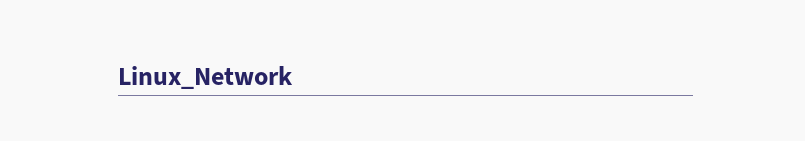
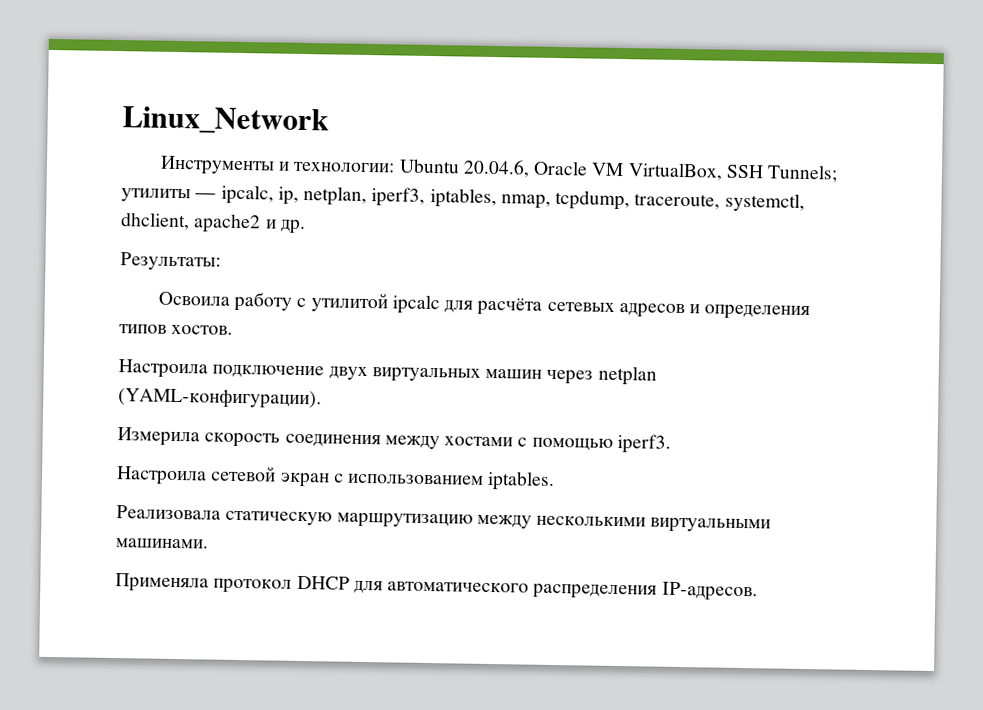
+ Инструменты и технологии: Ubuntu 20.04.6, Oracle VM VirtualBox, SSH Tunnels; утилиты — ipcalc, ip, netplan, iperf3, iptables, nmap, tcpdump, traceroute, systemctl, dhclient, apache2 и др.
+ Результаты:
+ Освоила работу с утилитой ipcalc для расчёта сетевых адресов и определения типов хостов.
+ Настроила подключение двух виртуальных машин через netplan (YAML-конфигурации).
+ Измерила скорость соединения между хостами с помощью iperf3.
+ Настроила сетевой экран с использованием iptables.
+ Реализовала статическую маршрутизацию между несколькими виртуальными машинами.
+ Применяла протокол DHCP для автоматического распределения IP-адресов.

